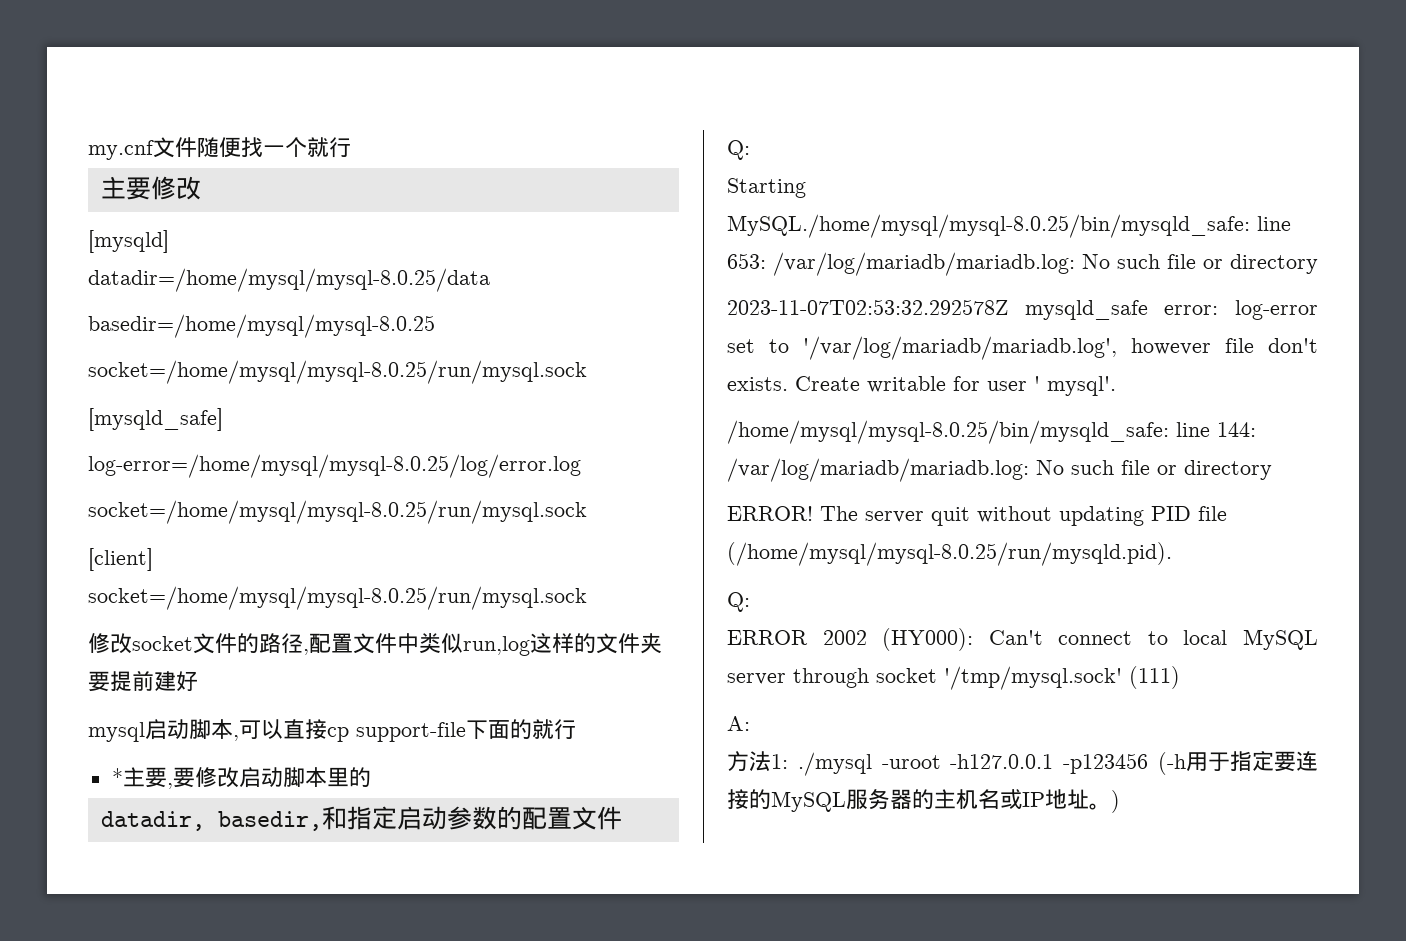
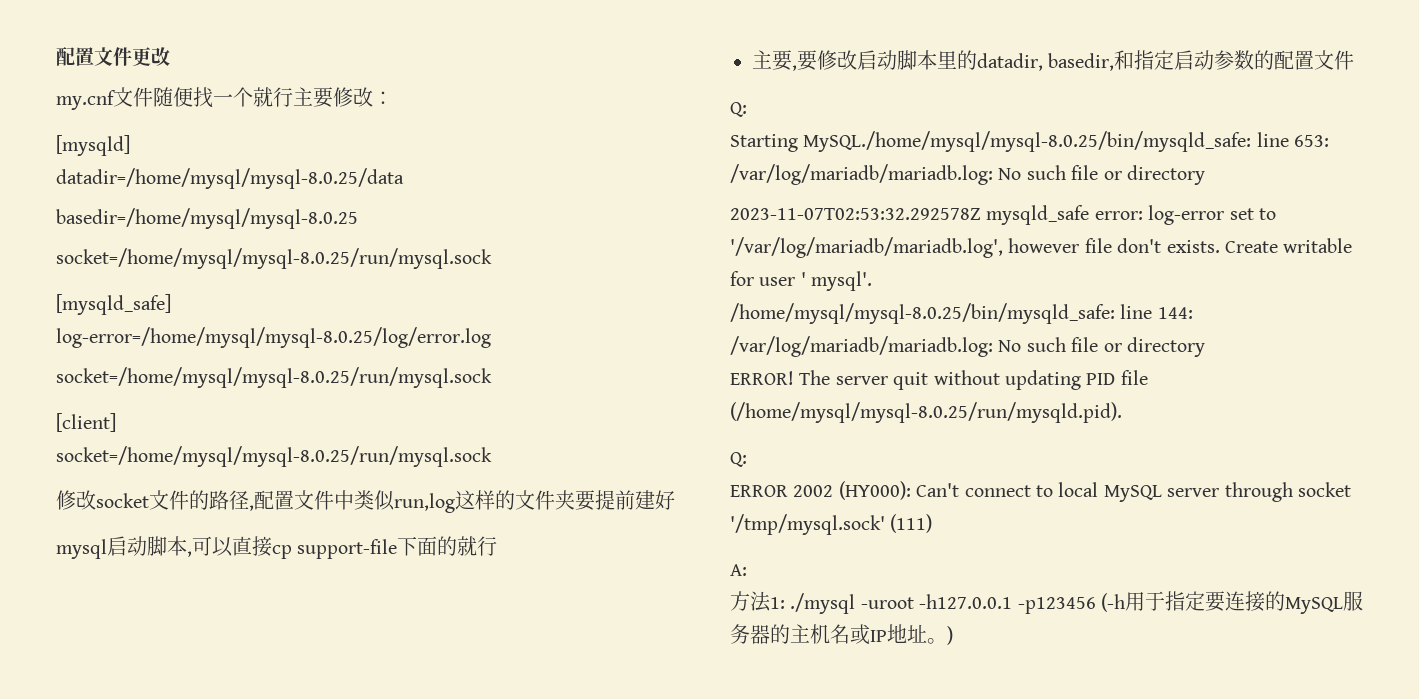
+ 配置文件更改
- my.cnf文件随便找一个就行
- 主要修改
+ my.cnf文件随便找一个就行主要修改：
- *主要,要修改启动脚本里的
- datadir, basedir,和指定启动参数的配置文件
+ 主要,要修改启动脚本里的datadir, basedir,和指定启动参数的配置文件

